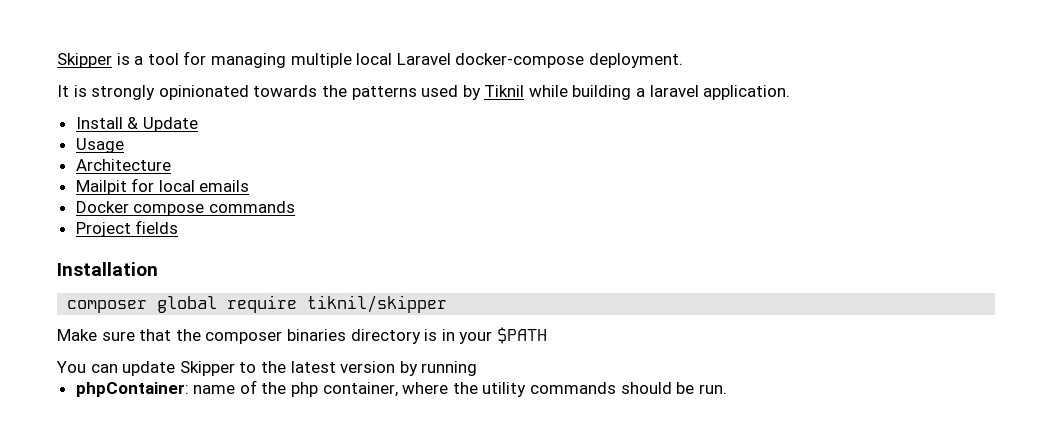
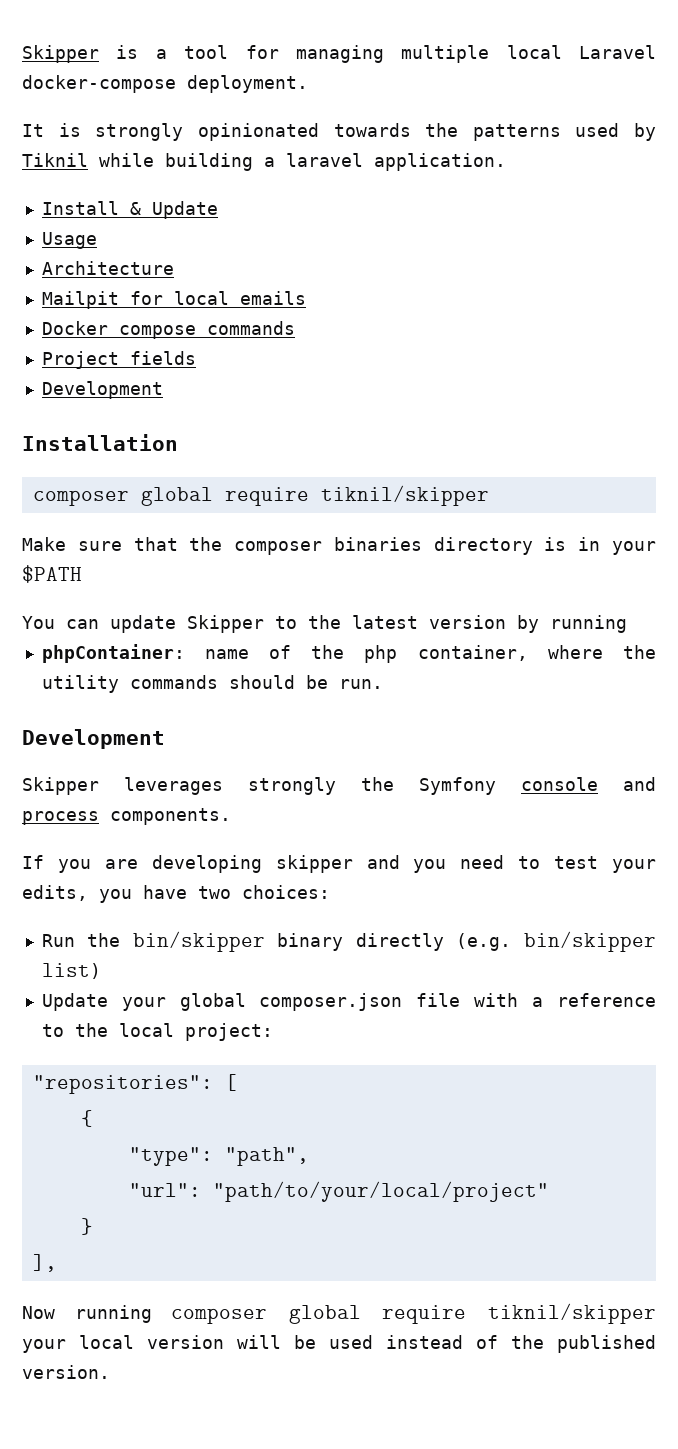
  Project fields
+ Development
  phpContainer: name of the php container, where the utility commands should be run.
+ Development
+ Skipper leverages strongly the Symfony console and process components.
+ If you are developing skipper and you need to test your edits, you have two choices:
+ Run the bin/skipper binary directly (e.g. bin/skipper list)
+ Update your global composer.json file with a reference to the local project:
+ "repositories": [
+ {
+ "type": "path",
+ "url": "path/to/your/local/project"
+ }
+ ],
+ Now running composer global require tiknil/skipper your local version will be used instead of the published version.

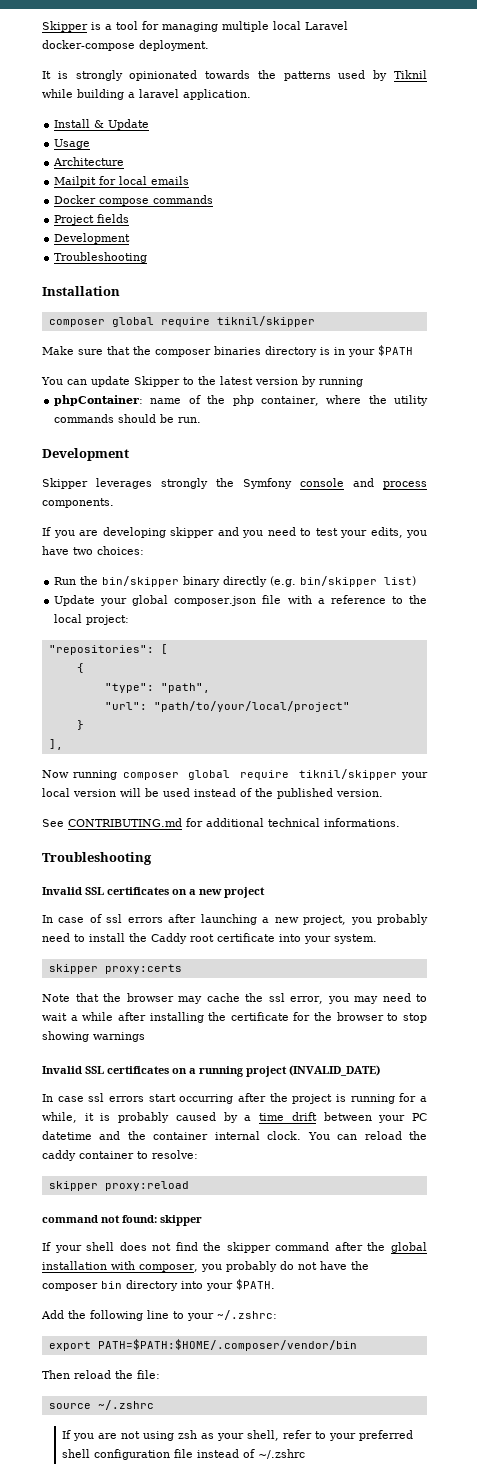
  Project fields
  Development
+ Troubleshooting
+ See CONTRIBUTING.md for additional technical informations.
+ Troubleshooting
+ Invalid SSL certificates on a new project
+ In case of ssl errors after launching a new project, you probably need to install the Caddy root certificate into your system.
+ skipper proxy:certs
+ Note that the browser may cache the ssl error, you may need to wait a while after installing the certificate for the browser to stop showing warnings
+ Invalid SSL certificates on a running project (INVALID_DATE)
+ In case ssl errors start occurring after the project is running for a while, it is probably caused by a time drift between your PC datetime and the container internal clock. You can reload the caddy container to resolve:
+ skipper proxy:reload
+ command not found: skipper
+ If your shell does not find the skipper command after the global installation with composer, you probably do not have the composer bin directory into your $PATH.
+ Add the following line to your ~/.zshrc:
+ export PATH=$PATH:$HOME/.composer/vendor/bin
+ Then reload the file:
+ source ~/.zshrc
+ If you are not using zsh as your shell, refer to your preferred shell configuration file instead of ~/.zshrc

